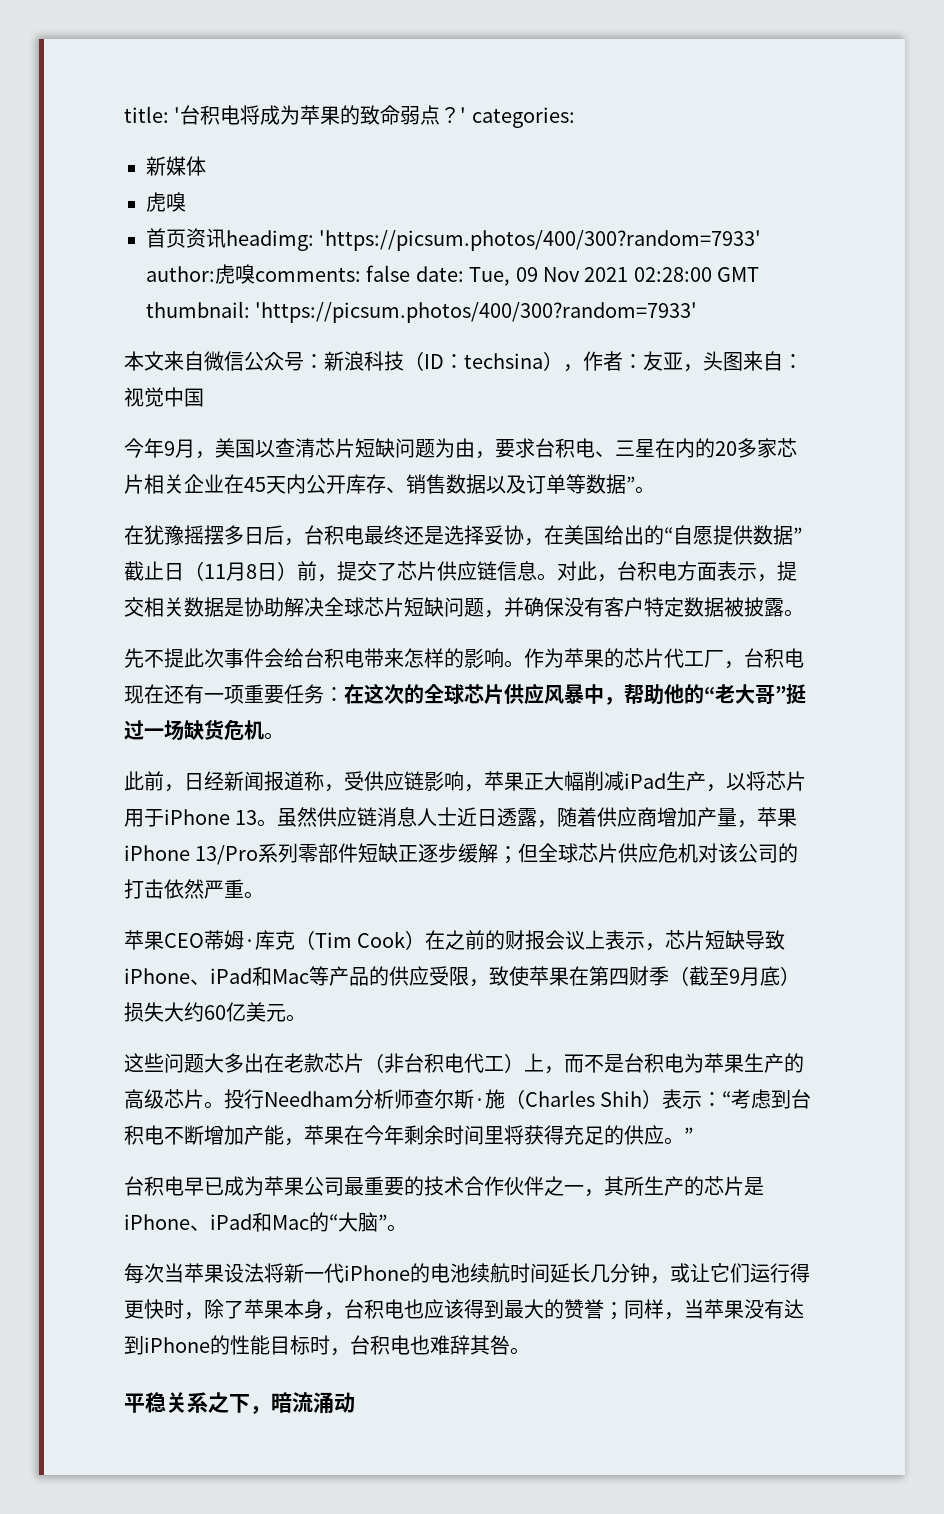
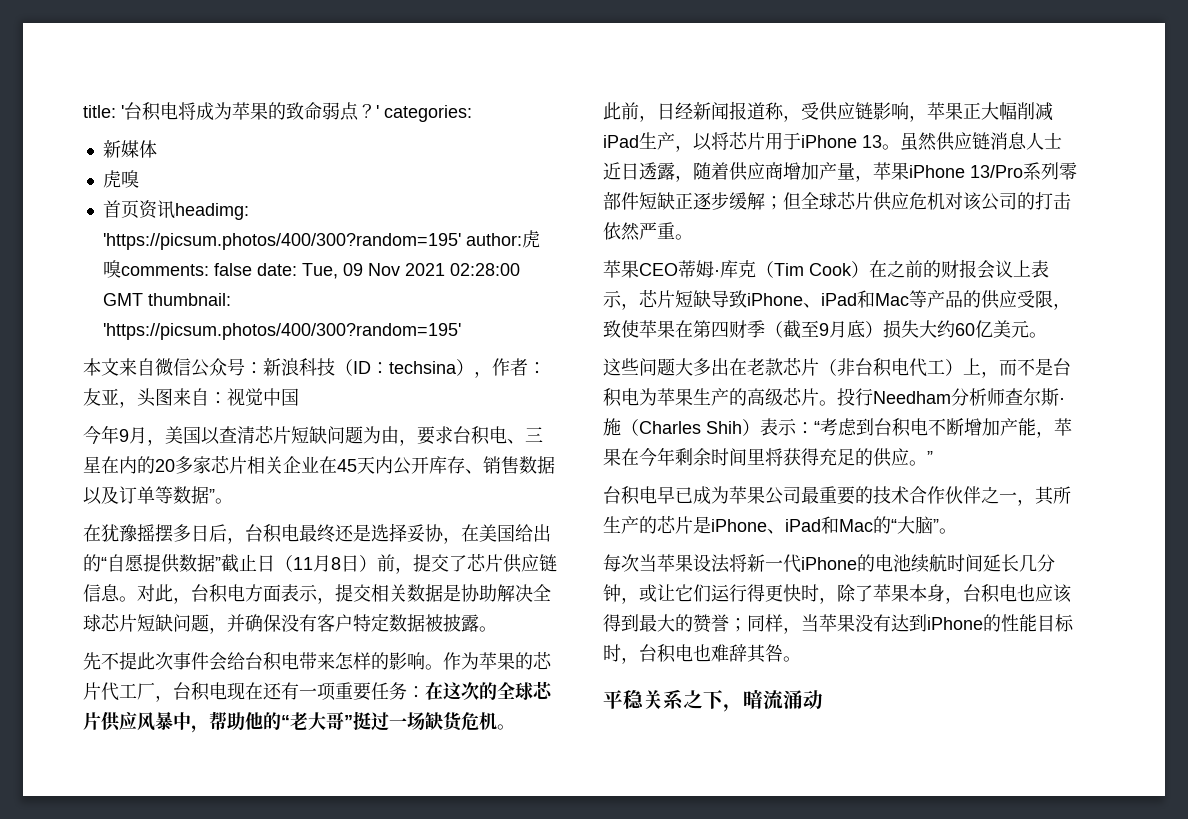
- 首页资讯headimg: 'https://picsum.photos/400/300?random=7933' author:虎嗅comments: false date: Tue, 09 Nov 2021 02:28:00 GMT thumbnail: 'https://picsum.photos/400/300?random=7933'
+ 首页资讯headimg: 'https://picsum.photos/400/300?random=195' author:虎嗅comments: false date: Tue, 09 Nov 2021 02:28:00 GMT thumbnail: 'https://picsum.photos/400/300?random=195'

